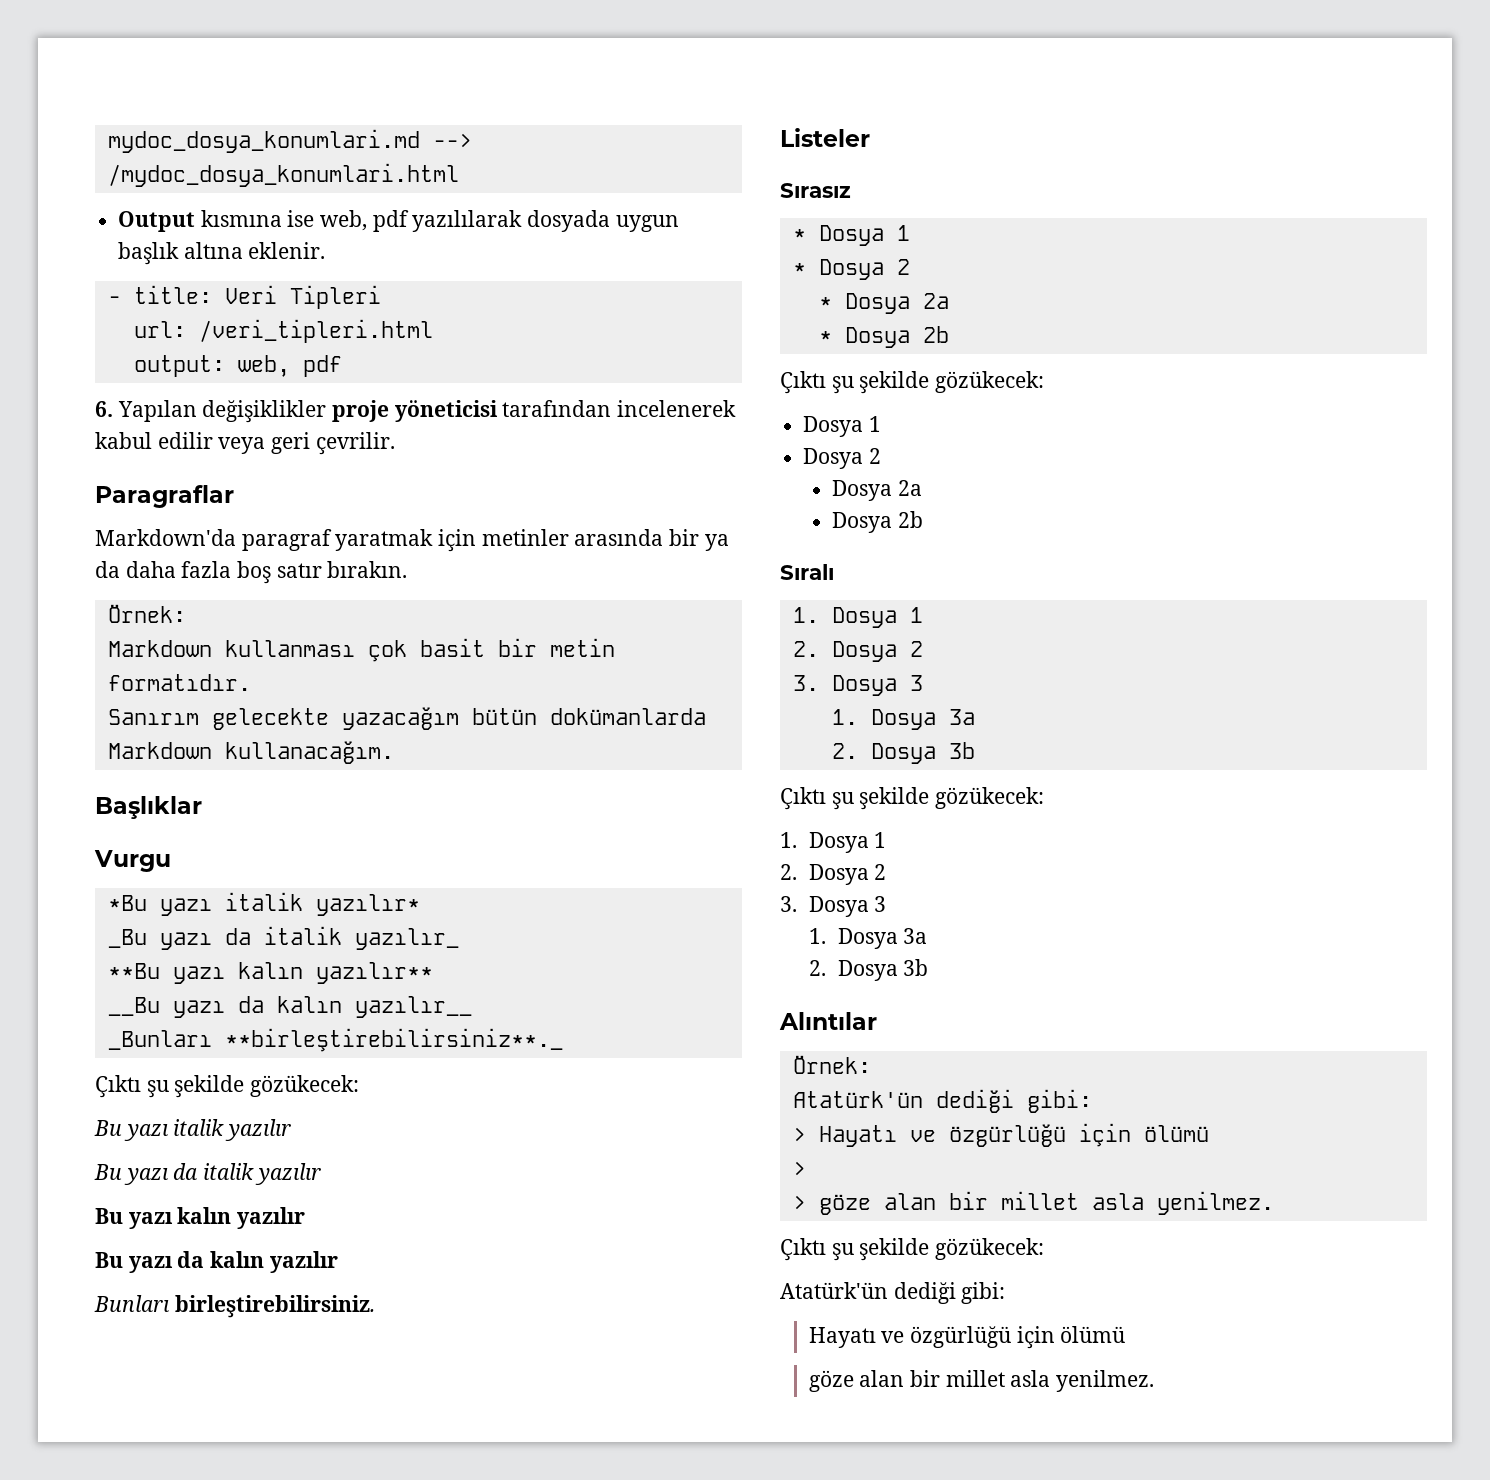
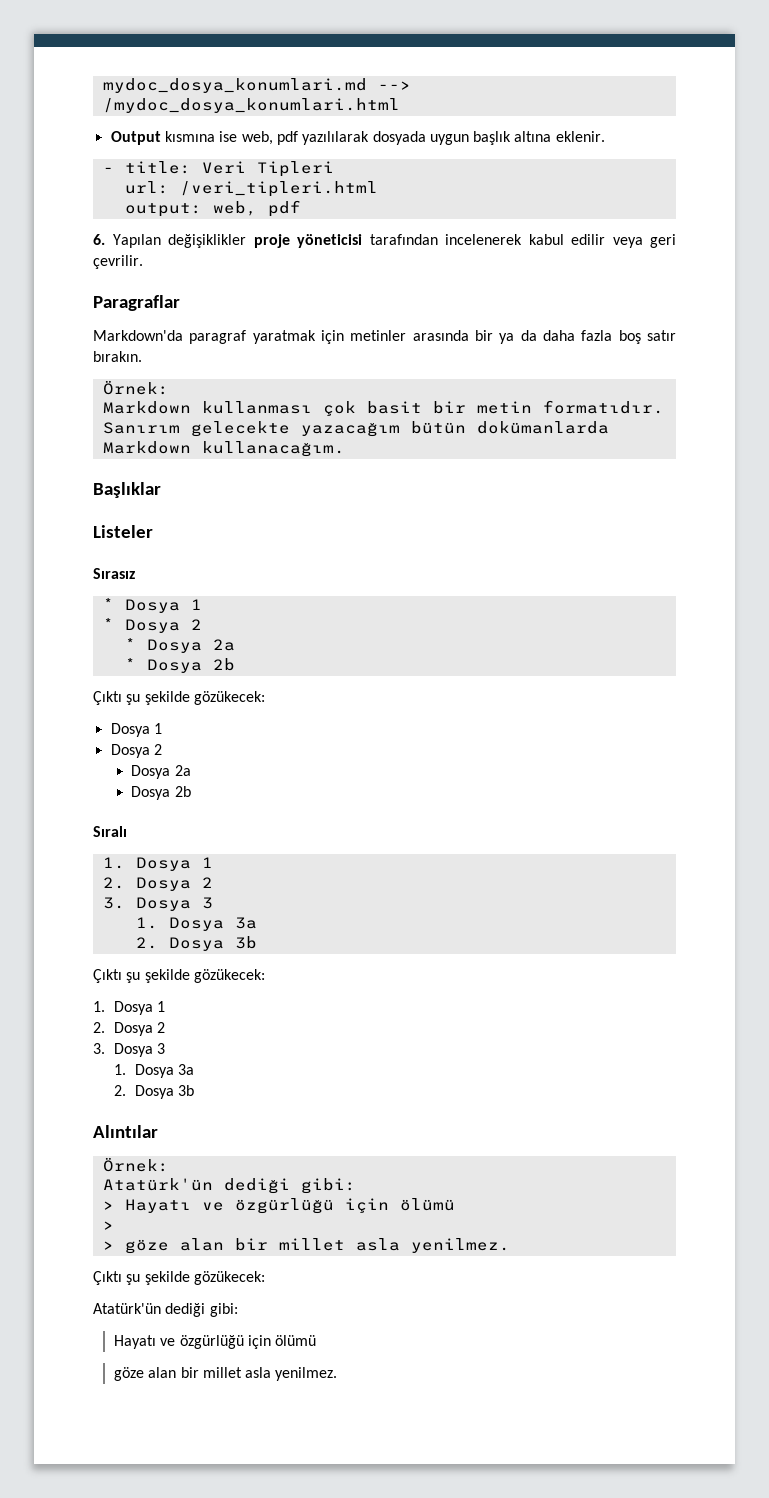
- Vurgu
- *Bu yazı italik yazılır*
- _Bu yazı da italik yazılır_
- **Bu yazı kalın yazılır**
- __Bu yazı da kalın yazılır__
- _Bunları **birleştirebilirsiniz**._
- Çıktı şu şekilde gözükecek:
- Bu yazı italik yazılır
- Bu yazı da italik yazılır
- Bu yazı kalın yazılır
- Bu yazı da kalın yazılır
- Bunları birleştirebilirsiniz.

